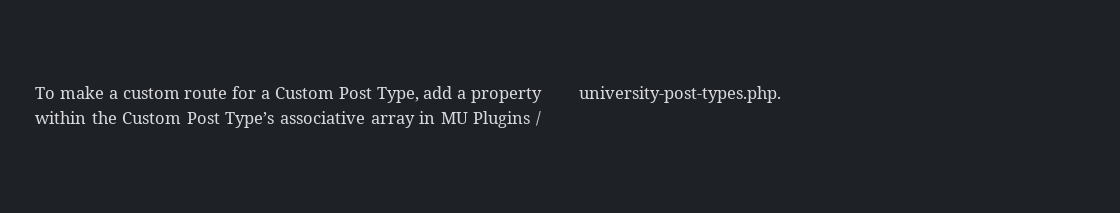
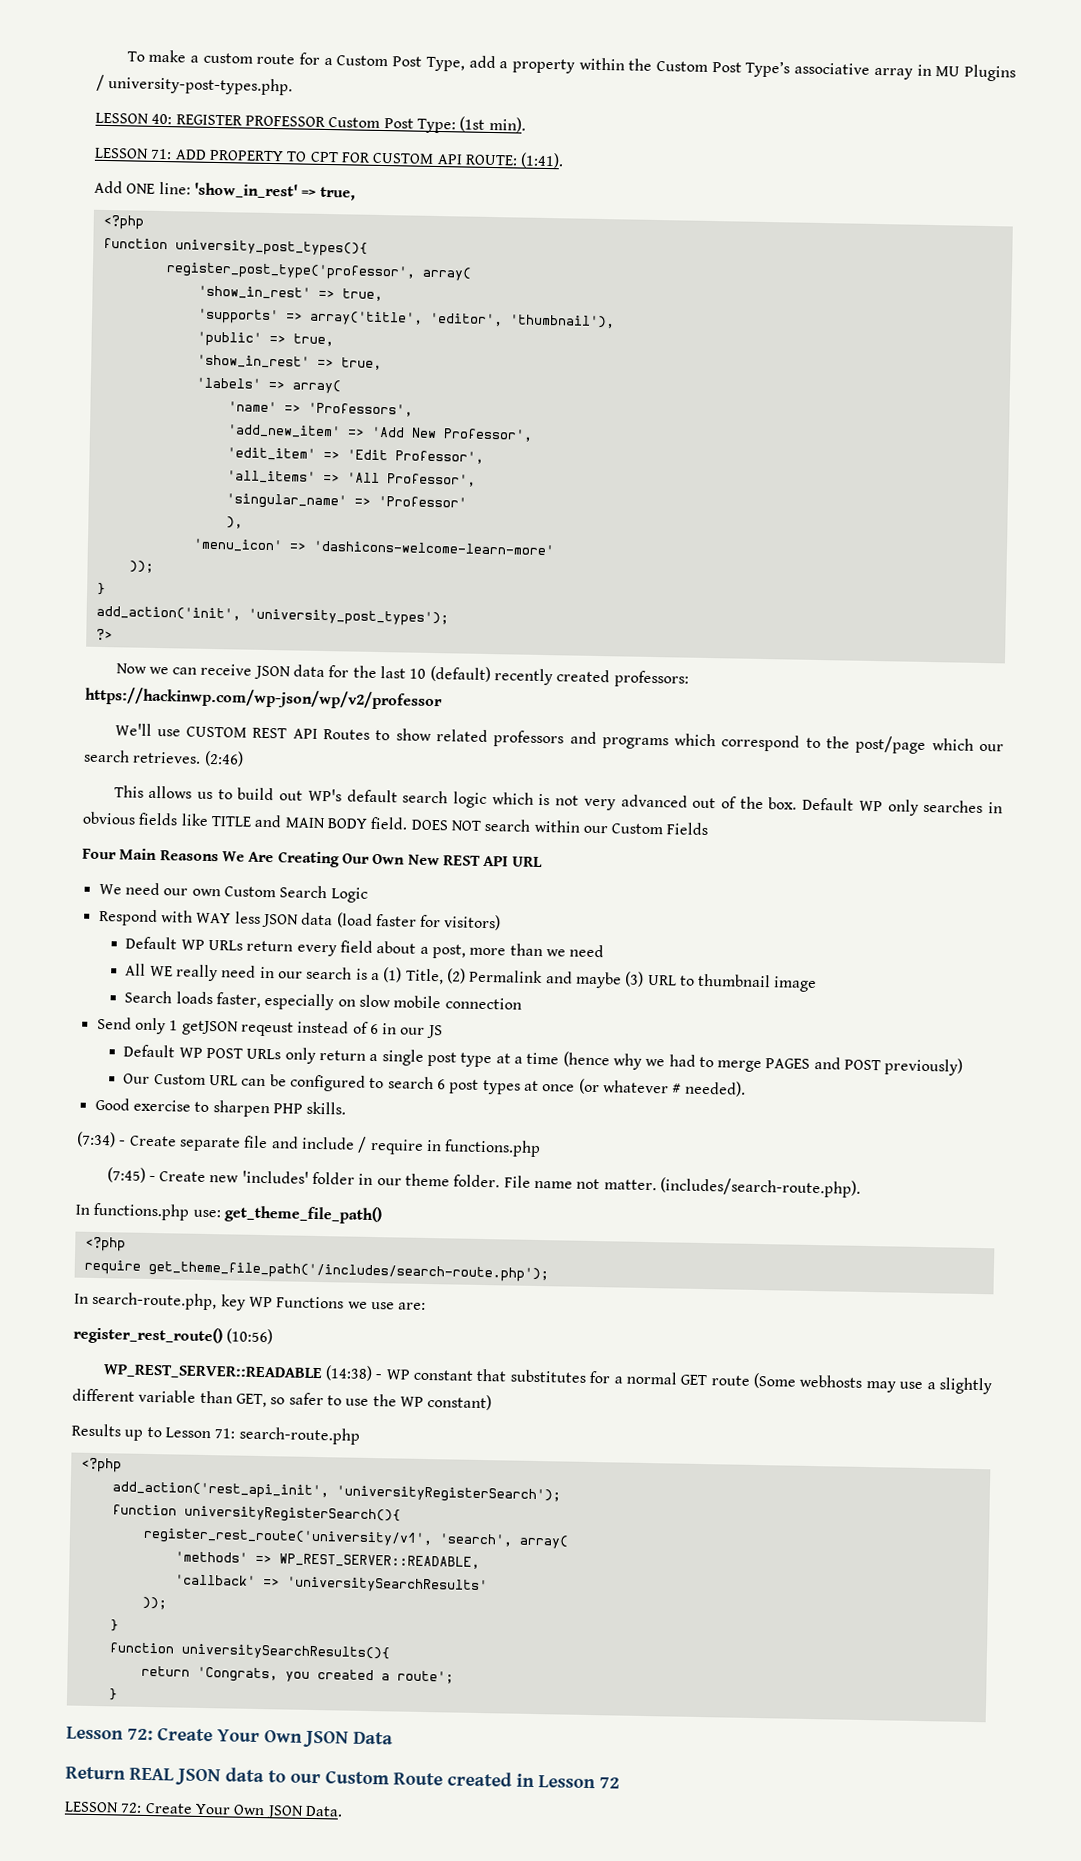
+ LESSON 40: REGISTER PROFESSOR Custom Post Type: (1st min).
+ LESSON 71: ADD PROPERTY TO CPT FOR CUSTOM API ROUTE: (1:41).
+ Add ONE line: 'show_in_rest' => true,
+ <?php
+ function university_post_types(){
+ register_post_type('professor', array(
+ 'show_in_rest' => true,
+ 'supports' => array('title', 'editor', 'thumbnail'),
+ 'public' => true,
+ 'show_in_rest' => true,
+ 'labels' => array(
+ 'name' => 'Professors',
+ 'add_new_item' => 'Add New Professor',
+ 'edit_item' => 'Edit Professor',
+ 'all_items' => 'All Professor',
+ 'singular_name' => 'Professor'
+ ),
+ 'menu_icon' => 'dashicons-welcome-learn-more'
+ ));
+ }
+ add_action('init', 'university_post_types');
+ ?>
+ Now we can receive JSON data for the last 10 (default) recently created professors: https://hackinwp.com/wp-json/wp/v2/professor
+ We'll use CUSTOM REST API Routes to show related professors and programs which correspond to the post/page which our search retrieves. (2:46)
+ This allows us to build out WP's default search logic which is not very advanced out of the box. Default WP only searches in obvious fields like TITLE and MAIN BODY field. DOES NOT search within our Custom Fields
+ Four Main Reasons We Are Creating Our Own New REST API URL
+ We need our own Custom Search Logic
+ Respond with WAY less JSON data (load faster for visitors)
+ Default WP URLs return every field about a post, more than we need
+ All WE really need in our search is a (1) Title, (2) Permalink and maybe (3) URL to thumbnail image
+ Search loads faster, especially on slow mobile connection
+ Send only 1 getJSON reqeust instead of 6 in our JS
+ Default WP POST URLs only return a single post type at a time (hence why we had to merge PAGES and POST previously)
+ Our Custom URL can be configured to search 6 post types at once (or whatever # needed).
+ Good exercise to sharpen PHP skills.
+ (7:34) - Create separate file and include / require in functions.php
+ (7:45) - Create new 'includes' folder in our theme folder. File name not matter. (includes/search-route.php).
+ In functions.php use: get_theme_file_path()
+ <?php
+ require get_theme_file_path('/includes/search-route.php');
+ In search-route.php, key WP Functions we use are:
+ register_rest_route() (10:56)
+ WP_REST_SERVER::READABLE (14:38) - WP constant that substitutes for a normal GET route (Some webhosts may use a slightly different variable than GET, so safer to use the WP constant)
+ Results up to Lesson 71: search-route.php
+ <?php
+ add_action('rest_api_init', 'universityRegisterSearch');
+ function universityRegisterSearch(){
+ register_rest_route('university/v1', 'search', array(
+ 'methods' => WP_REST_SERVER::READABLE,
+ 'callback' => 'universitySearchResults'
+ ));
+ }
+ function universitySearchResults(){
+ return 'Congrats, you created a route';
+ }
+ Lesson 72: Create Your Own JSON Data
+ Return REAL JSON data to our Custom Route created in Lesson 72
+ LESSON 72: Create Your Own JSON Data.

